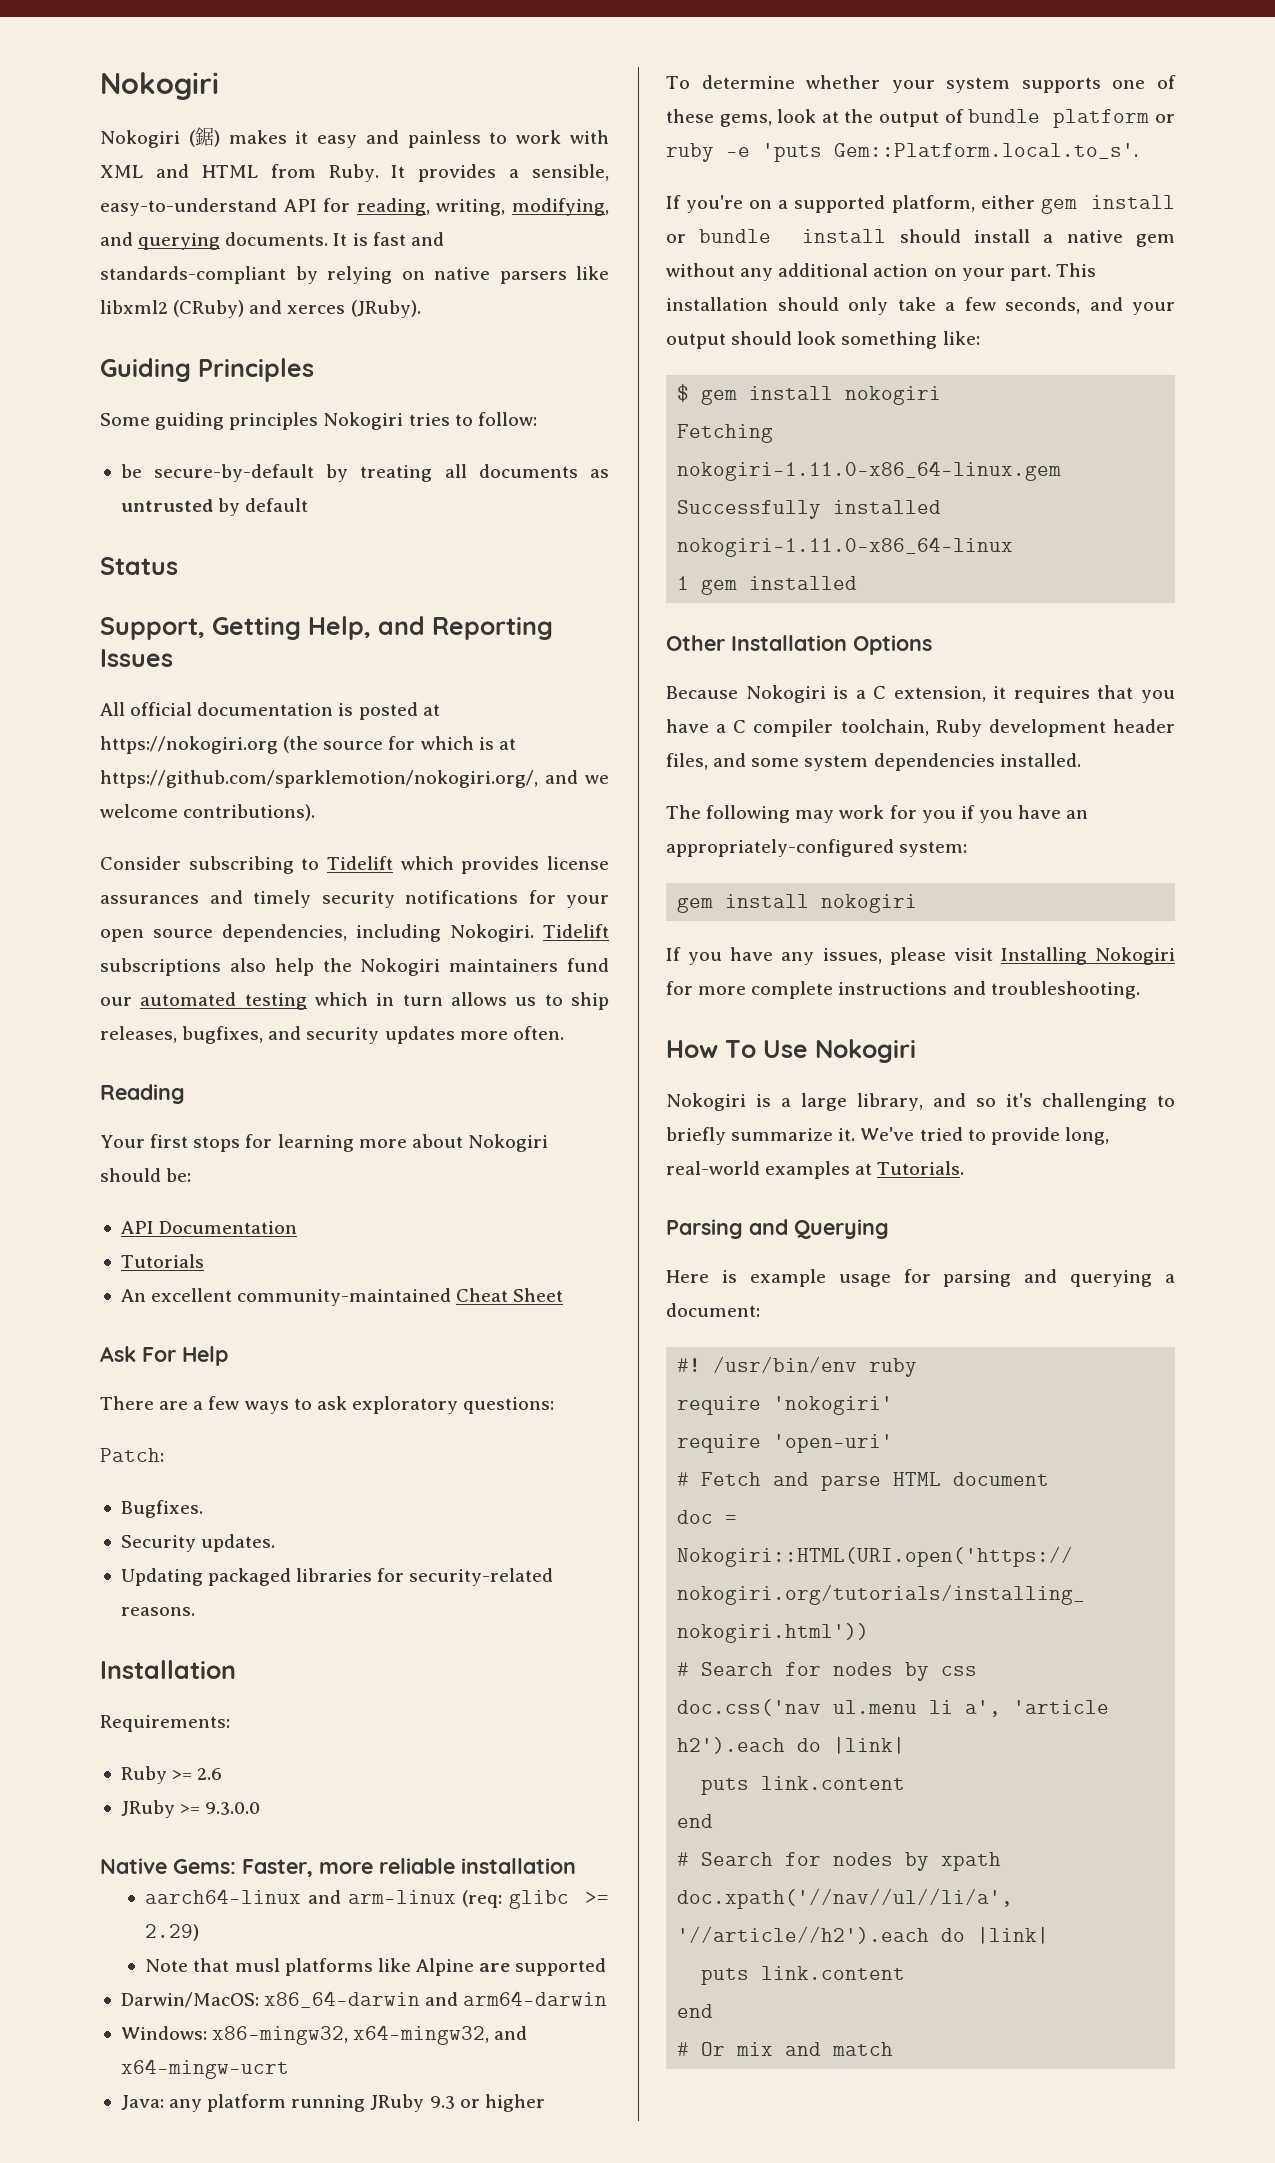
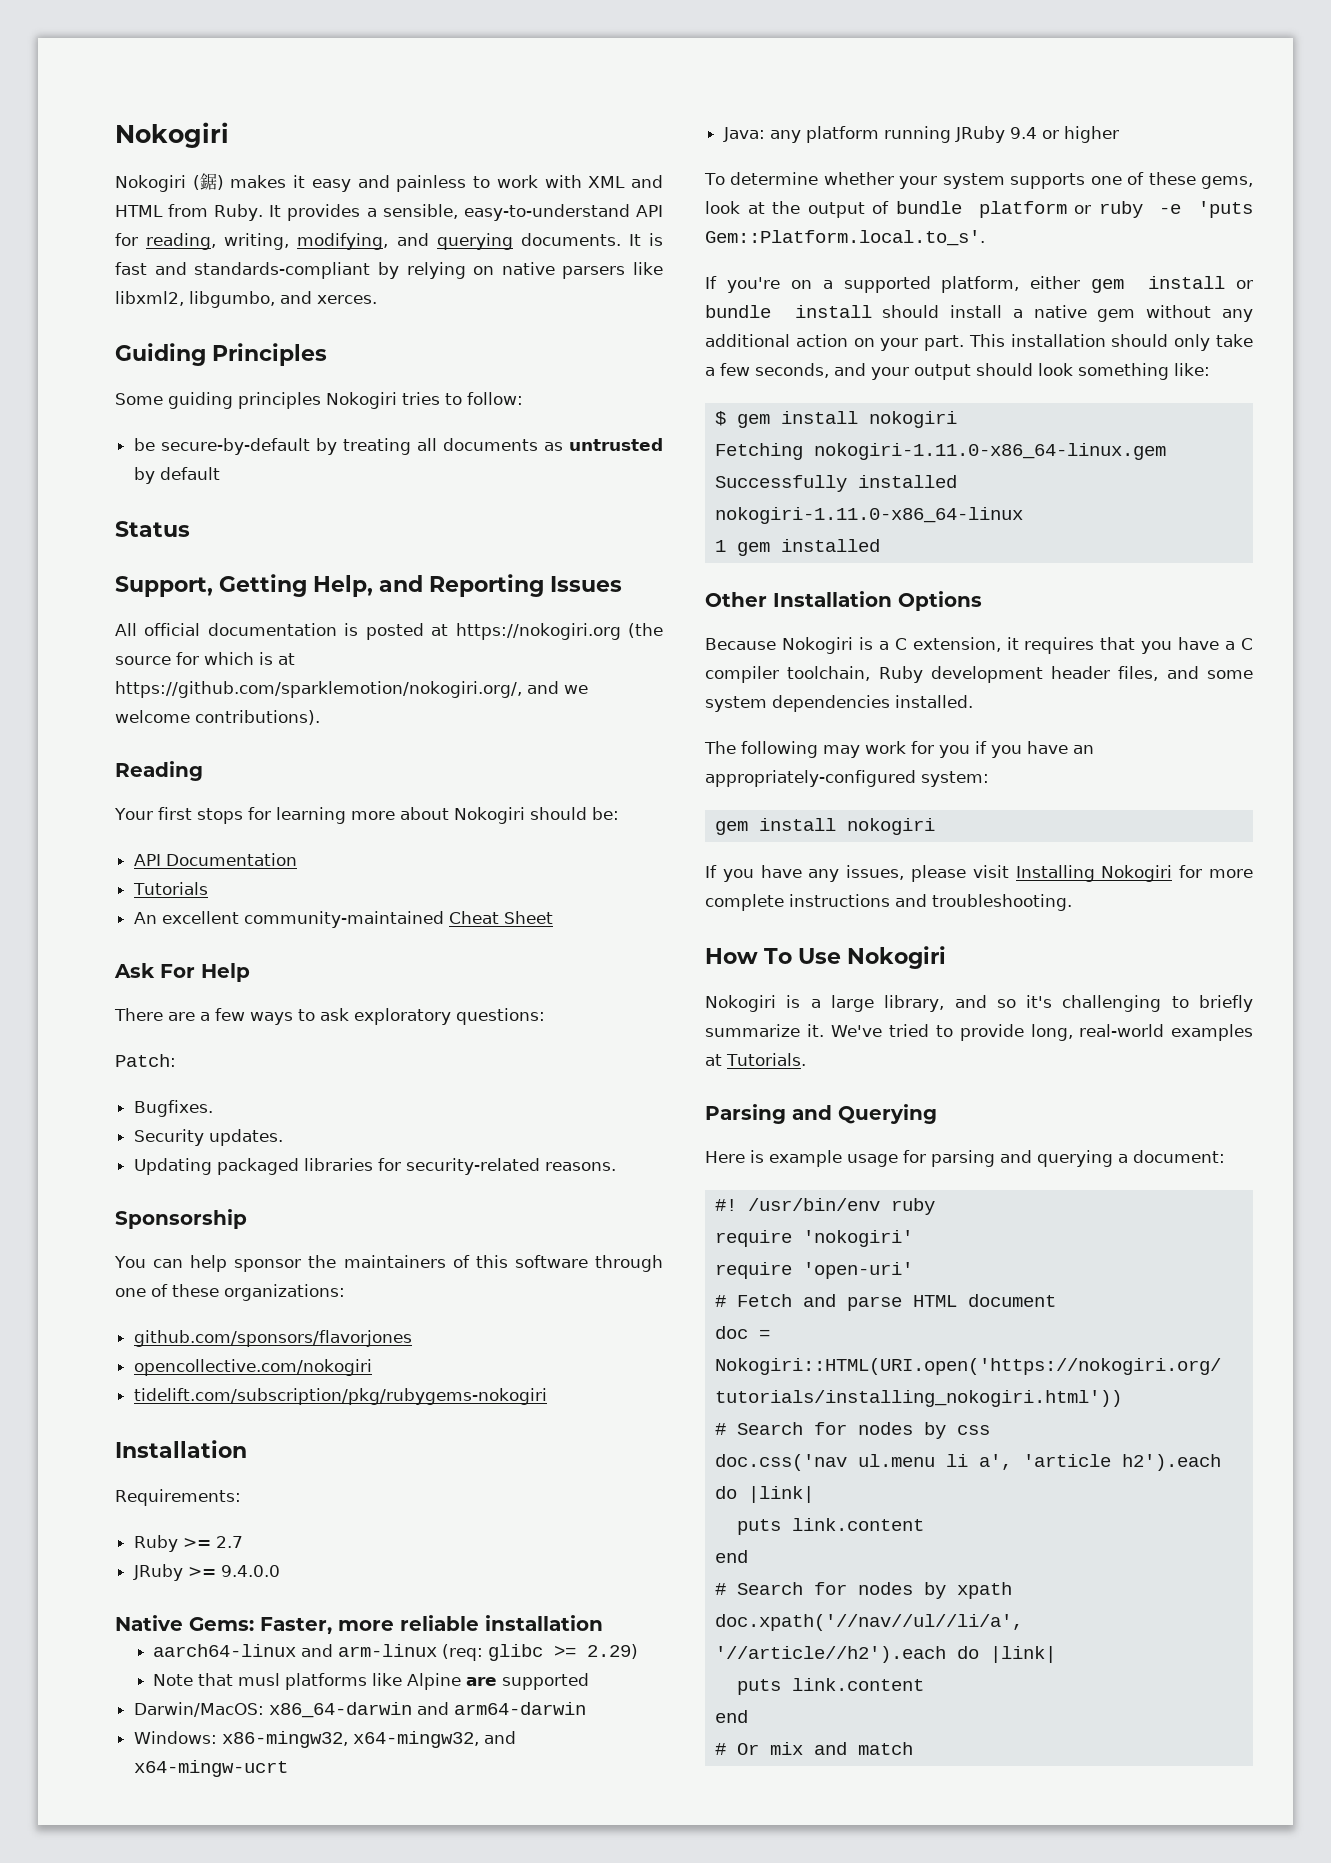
- It is fast and standards-compliant by relying on native parsers like libxml2 (CRuby) and xerces (JRuby).
+ It is fast and standards-compliant by relying on native parsers like libxml2, libgumbo, and xerces.
- Consider subscribing to Tidelift which provides license assurances and timely security notifications for your open source dependencies, including Nokogiri. Tidelift subscriptions also help the Nokogiri maintainers fund our automated testing which in turn allows us to ship releases, bugfixes, and security updates more often.
+ Sponsorship
+ You can help sponsor the maintainers of this software through one of these organizations:
+ github.com/sponsors/flavorjones
+ opencollective.com/nokogiri
+ tidelift.com/subscription/pkg/rubygems-nokogiri
- Ruby >= 2.6
+ Ruby >= 2.7
- JRuby >= 9.3.0.0
+ JRuby >= 9.4.0.0
- Java: any platform running JRuby 9.3 or higher
+ Java: any platform running JRuby 9.4 or higher

